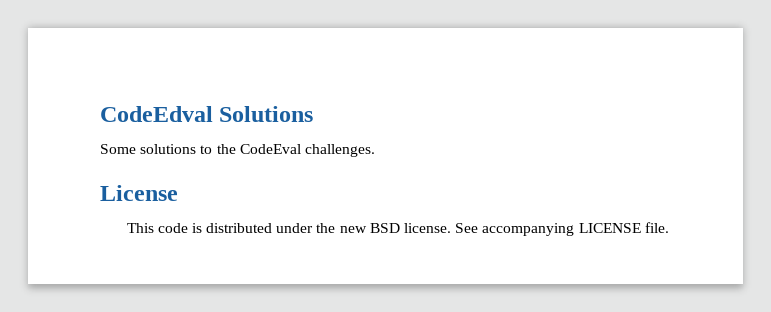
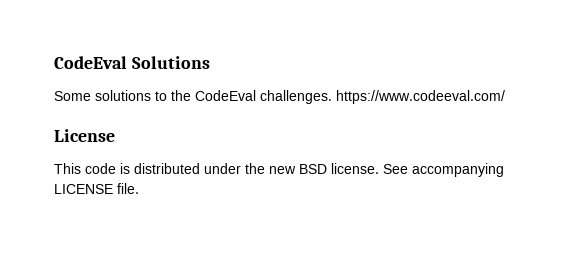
- CodeEdval Solutions
+ CodeEval Solutions
- Some solutions to the CodeEval challenges.
+ Some solutions to the CodeEval challenges. https://www.codeeval.com/

